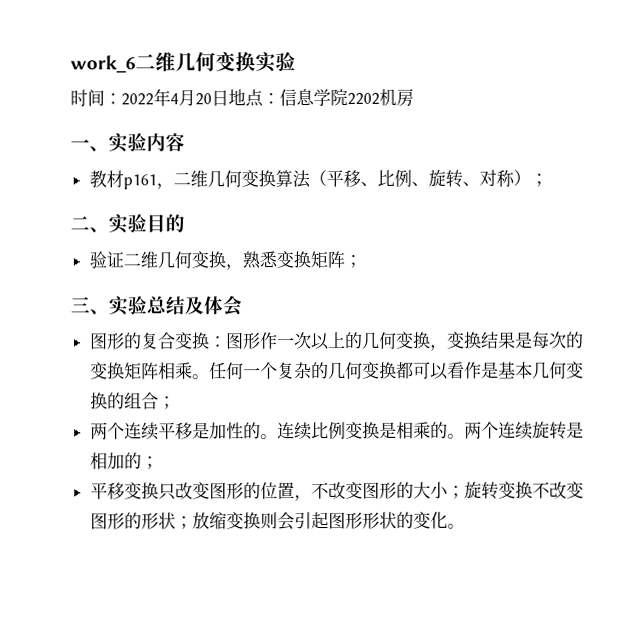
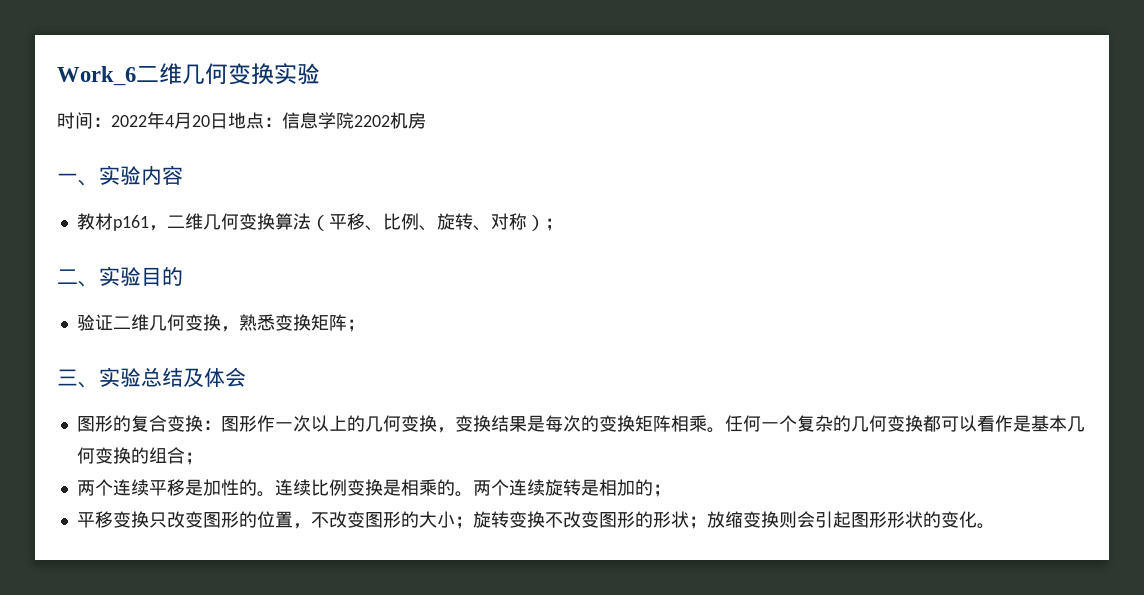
- work_6二维几何变换实验
+ Work_6二维几何变换实验

